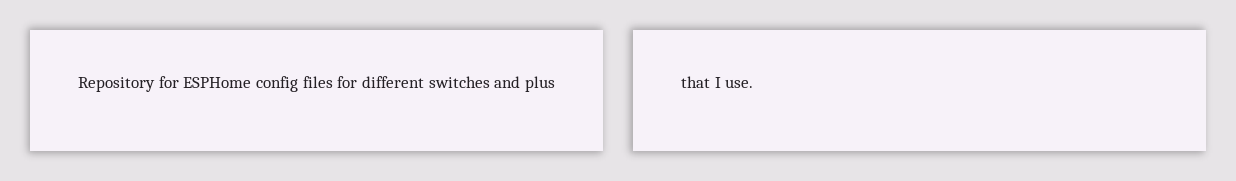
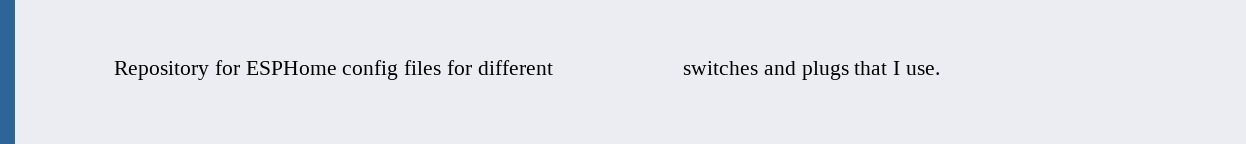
- Repository for ESPHome config files for different switches and plus that I use.
+ Repository for ESPHome config files for different switches and plugs that I use.

